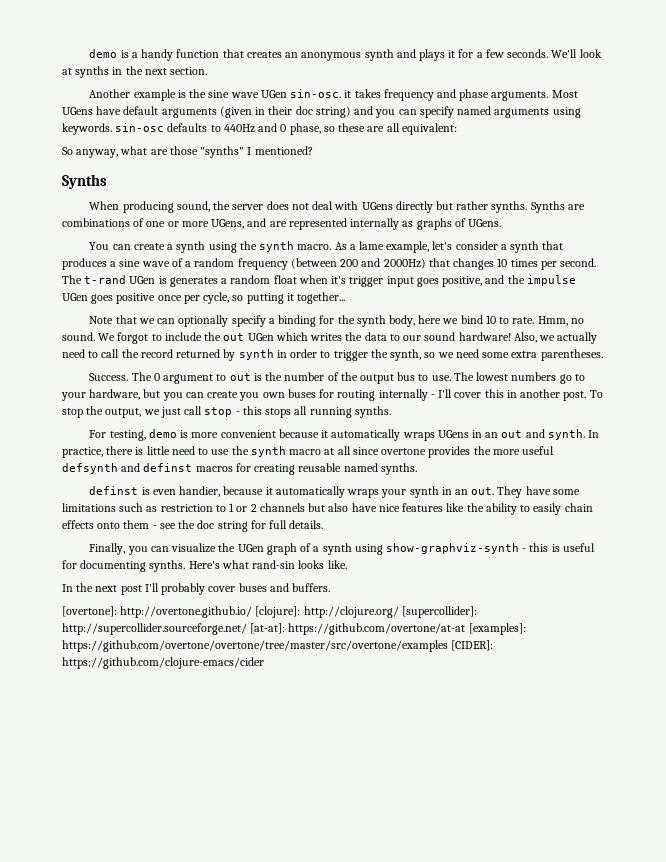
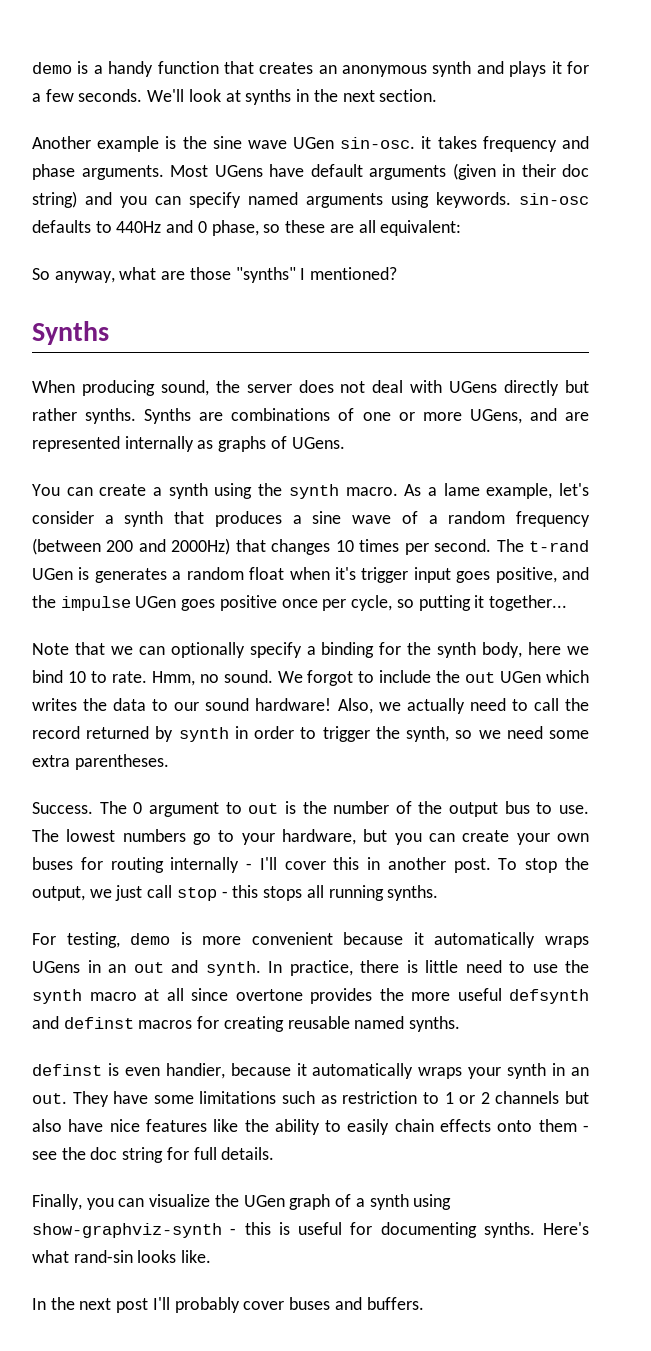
- The lowest numbers go to your hardware, but you can create you own buses for routing internally - I'll cover this in another post.
+ The lowest numbers go to your hardware, but you can create your own buses for routing internally - I'll cover this in another post.
- [overtone]: http://overtone.github.io/ [clojure]: http://clojure.org/ [supercollider]: http://supercollider.sourceforge.net/ [at-at]: https://github.com/overtone/at-at [examples]: https://github.com/overtone/overtone/tree/master/src/overtone/examples [CIDER]: https://github.com/clojure-emacs/cider

